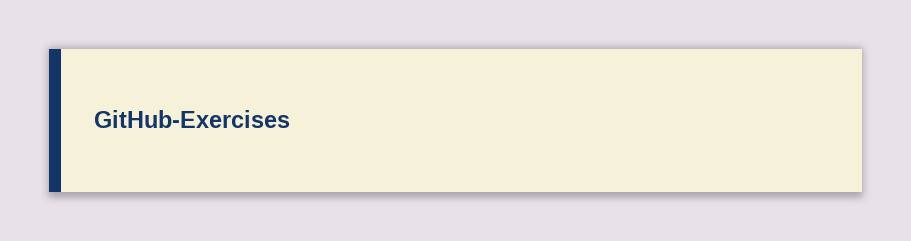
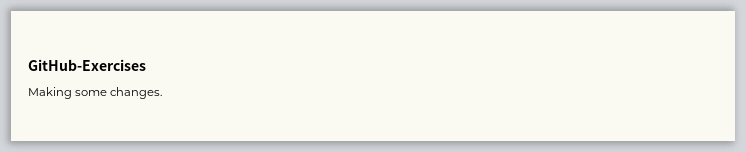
+ Making some changes.

